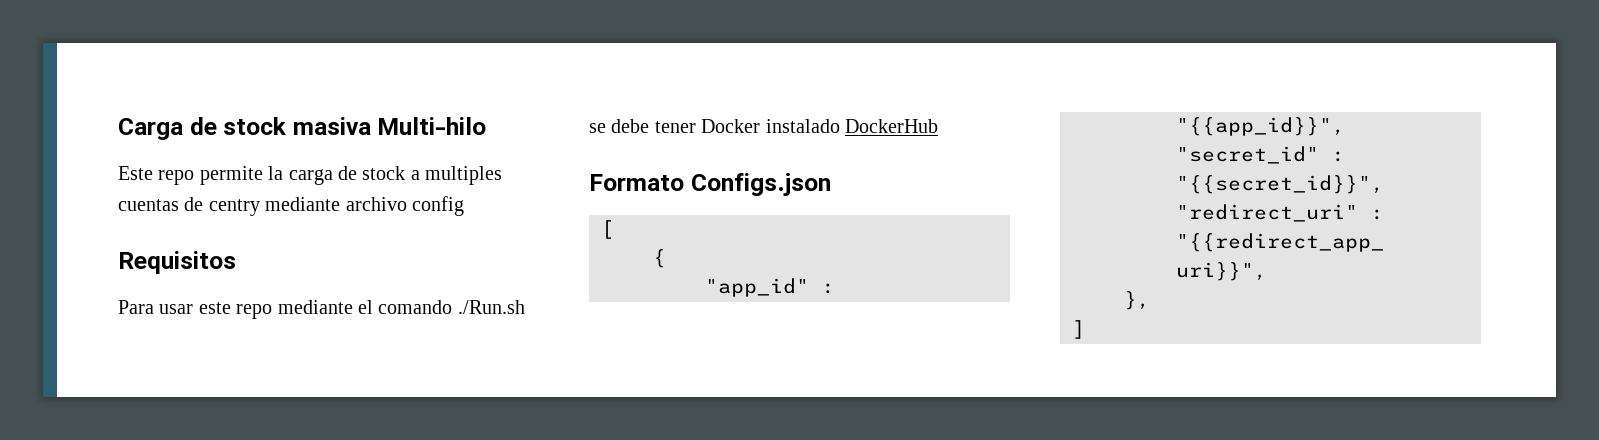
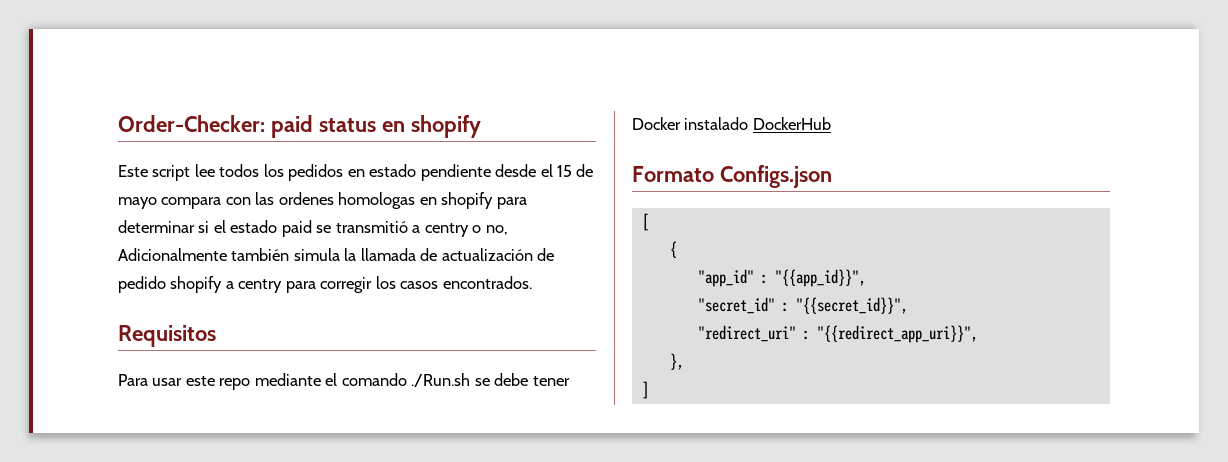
- Carga de stock masiva Multi-hilo
- Este repo permite la carga de stock a multiples cuentas de centry mediante archivo config
+ Order-Checker: paid status en shopify
+ Este script lee todos los pedidos en estado pendiente desde el 15 de mayo compara con las ordenes homologas en shopify para determinar si el estado paid se transmitió a centry o no, Adicionalmente también simula la llamada de actualización de pedido shopify a centry para corregir los casos encontrados.

